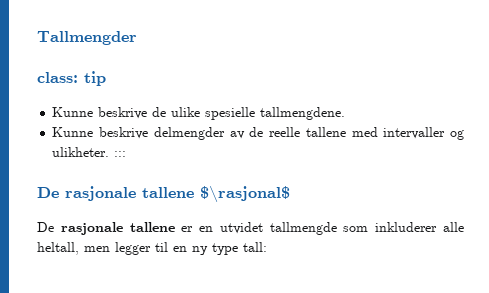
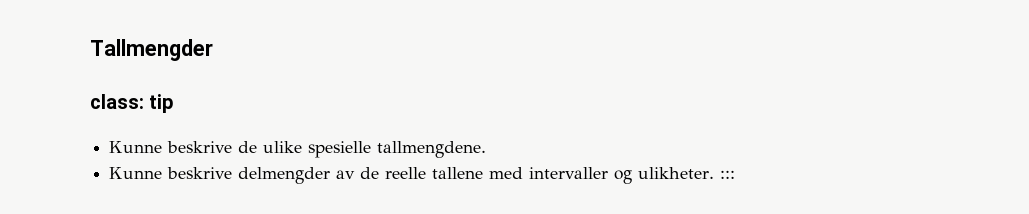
- De rasjonale tallene $\rasjonal$
- De rasjonale tallene er en utvidet tallmengde som inkluderer alle heltall, men legger til en ny type tall:

